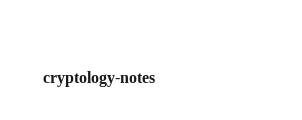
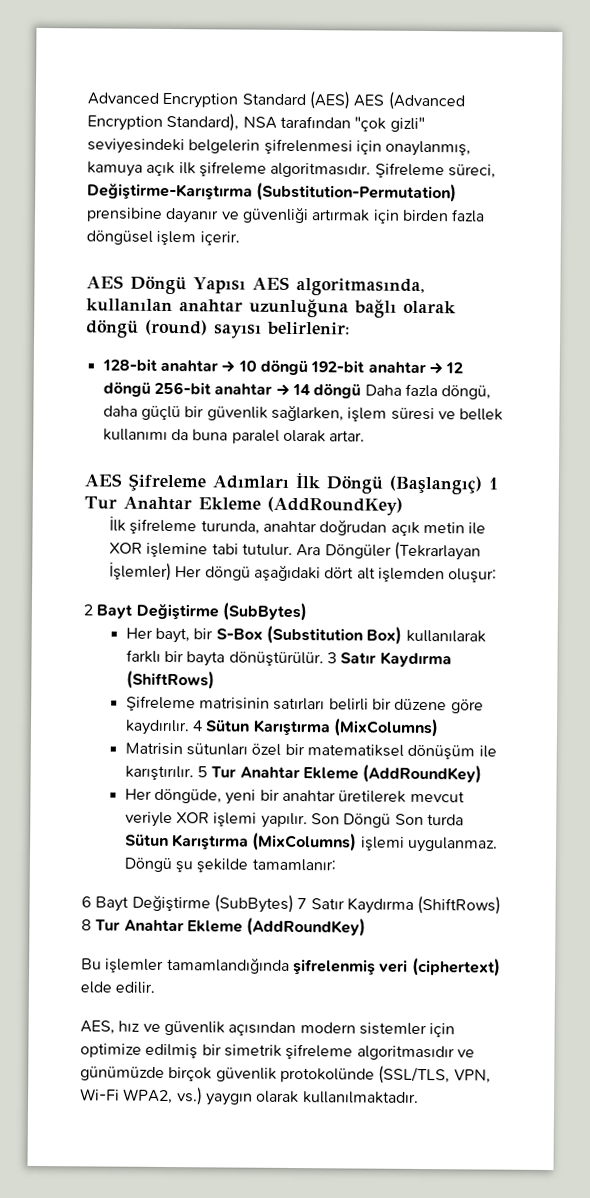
- cryptology-notes
+ Advanced Encryption Standard (AES) AES (Advanced Encryption Standard), NSA tarafından "çok gizli" seviyesindeki belgelerin şifrelenmesi için onaylanmış, kamuya açık ilk şifreleme algoritmasıdır. Şifreleme süreci, Değiştirme-Karıştırma (Substitution-Permutation) prensibine dayanır ve güvenliği artırmak için birden fazla döngüsel işlem içerir.
+ AES Döngü Yapısı AES algoritmasında, kullanılan anahtar uzunluğuna bağlı olarak döngü (round) sayısı belirlenir:
+ 128-bit anahtar → 10 döngü 192-bit anahtar → 12 döngü 256-bit anahtar → 14 döngü Daha fazla döngü, daha güçlü bir güvenlik sağlarken, işlem süresi ve bellek kullanımı da buna paralel olarak artar.
+ AES Şifreleme Adımları İlk Döngü (Başlangıç) 1 Tur Anahtar Ekleme (AddRoundKey)
+ İlk şifreleme turunda, anahtar doğrudan açık metin ile XOR işlemine tabi tutulur. Ara Döngüler (Tekrarlayan İşlemler) Her döngü aşağıdaki dört alt işlemden oluşur:
+ 2 Bayt Değiştirme (SubBytes)
+ Her bayt, bir S-Box (Substitution Box) kullanılarak farklı bir bayta dönüştürülür. 3 Satır Kaydırma (ShiftRows)
+ Şifreleme matrisinin satırları belirli bir düzene göre kaydırılır. 4 Sütun Karıştırma (MixColumns)
+ Matrisin sütunları özel bir matematiksel dönüşüm ile karıştırılır. 5 Tur Anahtar Ekleme (AddRoundKey)
+ Her döngüde, yeni bir anahtar üretilerek mevcut veriyle XOR işlemi yapılır. Son Döngü Son turda Sütun Karıştırma (MixColumns) işlemi uygulanmaz. Döngü şu şekilde tamamlanır:
+ 6 Bayt Değiştirme (SubBytes) 7 Satır Kaydırma (ShiftRows) 8 Tur Anahtar Ekleme (AddRoundKey)
+ Bu işlemler tamamlandığında şifrelenmiş veri (ciphertext) elde edilir.
+ AES, hız ve güvenlik açısından modern sistemler için optimize edilmiş bir simetrik şifreleme algoritmasıdır ve günümüzde birçok güvenlik protokolünde (SSL/TLS, VPN, Wi-Fi WPA2, vs.) yaygın olarak kullanılmaktadır.

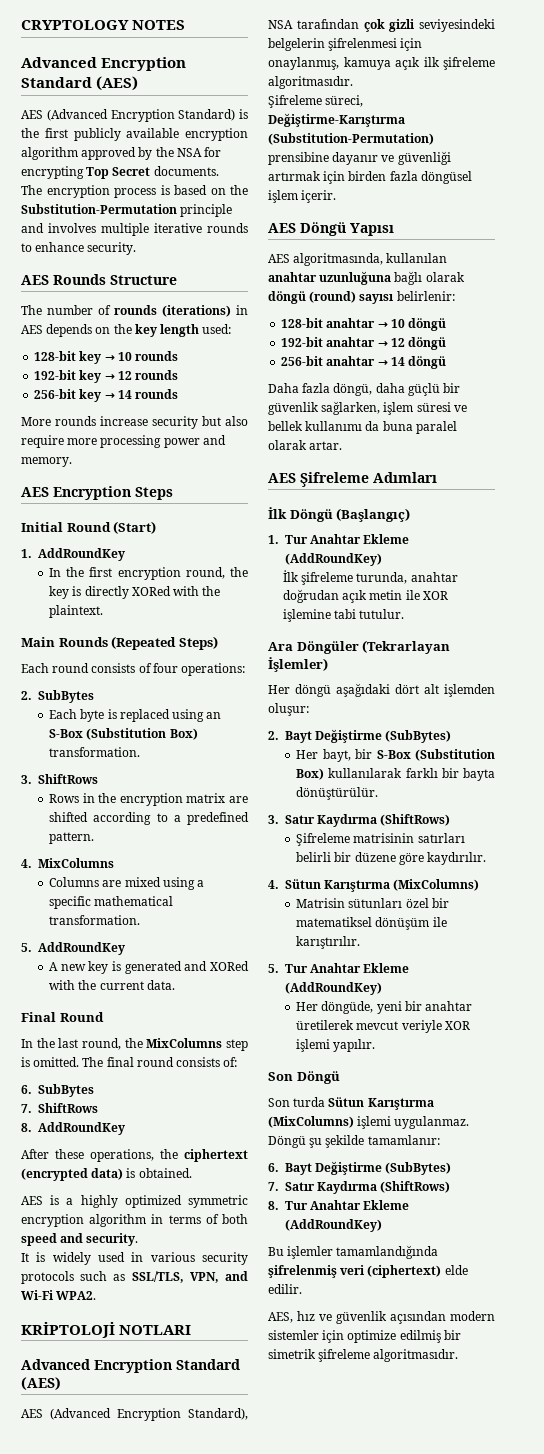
- Advanced Encryption Standard (AES) AES (Advanced Encryption Standard), NSA tarafından "çok gizli" seviyesindeki belgelerin şifrelenmesi için onaylanmış, kamuya açık ilk şifreleme algoritmasıdır. Şifreleme süreci, Değiştirme-Karıştırma (Substitution-Permutation) prensibine dayanır ve güvenliği artırmak için birden fazla döngüsel işlem içerir.
+ CRYPTOLOGY NOTES
+ Advanced Encryption Standard (AES)
+ AES (Advanced Encryption Standard) is the first publicly available encryption algorithm approved by the NSA for encrypting Top Secret documents.
+ The encryption process is based on the Substitution-Permutation principle and involves multiple iterative rounds to enhance security.
+ AES Rounds Structure
+ The number of rounds (iterations) in AES depends on the key length used:
+ 128-bit key → 10 rounds
+ 192-bit key → 12 rounds
+ 256-bit key → 14 rounds
+ More rounds increase security but also require more processing power and memory.
+ AES Encryption Steps
+ Initial Round (Start)
+ 1. AddRoundKey
+ In the first encryption round, the key is directly XORed with the plaintext.
+ Main Rounds (Repeated Steps)
+ Each round consists of four operations:
+ 2. SubBytes
+ Each byte is replaced using an S-Box (Substitution Box) transformation.
+ 3. ShiftRows
+ Rows in the encryption matrix are shifted according to a predefined pattern.
+ 4. MixColumns
+ Columns are mixed using a specific mathematical transformation.
+ 5. AddRoundKey
+ A new key is generated and XORed with the current data.
+ Final Round
+ In the last round, the MixColumns step is omitted. The final round consists of:
+ 6. SubBytes
+ 7. ShiftRows
+ 8. AddRoundKey
+ After these operations, the ciphertext (encrypted data) is obtained.
+ AES is a highly optimized symmetric encryption algorithm in terms of both speed and security.
+ It is widely used in various security protocols such as SSL/TLS, VPN, and Wi-Fi WPA2.
+ KRİPTOLOJİ NOTLARI
+ Advanced Encryption Standard (AES)
+ AES (Advanced Encryption Standard), NSA tarafından çok gizli seviyesindeki belgelerin şifrelenmesi için onaylanmış, kamuya açık ilk şifreleme algoritmasıdır.
+ Şifreleme süreci, Değiştirme-Karıştırma (Substitution-Permutation) prensibine dayanır ve güvenliği artırmak için birden fazla döngüsel işlem içerir.
- AES Döngü Yapısı AES algoritmasında, kullanılan anahtar uzunluğuna bağlı olarak döngü (round) sayısı belirlenir:
+ AES Döngü Yapısı
+ AES algoritmasında, kullanılan anahtar uzunluğuna bağlı olarak döngü (round) sayısı belirlenir:
- 128-bit anahtar → 10 döngü 192-bit anahtar → 12 döngü 256-bit anahtar → 14 döngü Daha fazla döngü, daha güçlü bir güvenlik sağlarken, işlem süresi ve bellek kullanımı da buna paralel olarak artar.
+ 128-bit anahtar → 10 döngü
+ 192-bit anahtar → 12 döngü
+ 256-bit anahtar → 14 döngü
+ Daha fazla döngü, daha güçlü bir güvenlik sağlarken, işlem süresi ve bellek kullanımı da buna paralel olarak artar.
- AES Şifreleme Adımları İlk Döngü (Başlangıç) 1 Tur Anahtar Ekleme (AddRoundKey)
+ AES Şifreleme Adımları
+ İlk Döngü (Başlangıç)
+ 1. Tur Anahtar Ekleme (AddRoundKey)
- İlk şifreleme turunda, anahtar doğrudan açık metin ile XOR işlemine tabi tutulur. Ara Döngüler (Tekrarlayan İşlemler) Her döngü aşağıdaki dört alt işlemden oluşur:
+ İlk şifreleme turunda, anahtar doğrudan açık metin ile XOR işlemine tabi tutulur.
+ Ara Döngüler (Tekrarlayan İşlemler)
+ Her döngü aşağıdaki dört alt işlemden oluşur:
- 2 Bayt Değiştirme (SubBytes)
+ 2. Bayt Değiştirme (SubBytes)
- Her bayt, bir S-Box (Substitution Box) kullanılarak farklı bir bayta dönüştürülür. 3 Satır Kaydırma (ShiftRows)
+ Her bayt, bir S-Box (Substitution Box) kullanılarak farklı bir bayta dönüştürülür.
+ 3. Satır Kaydırma (ShiftRows)
- Şifreleme matrisinin satırları belirli bir düzene göre kaydırılır. 4 Sütun Karıştırma (MixColumns)
+ Şifreleme matrisinin satırları belirli bir düzene göre kaydırılır.
+ 4. Sütun Karıştırma (MixColumns)
- Matrisin sütunları özel bir matematiksel dönüşüm ile karıştırılır. 5 Tur Anahtar Ekleme (AddRoundKey)
+ Matrisin sütunları özel bir matematiksel dönüşüm ile karıştırılır.
+ 5. Tur Anahtar Ekleme (AddRoundKey)
- Her döngüde, yeni bir anahtar üretilerek mevcut veriyle XOR işlemi yapılır. Son Döngü Son turda Sütun Karıştırma (MixColumns) işlemi uygulanmaz.
+ Her döngüde, yeni bir anahtar üretilerek mevcut veriyle XOR işlemi yapılır.
+ Son Döngü
+ Son turda Sütun Karıştırma (MixColumns) işlemi uygulanmaz.
- 6 Bayt Değiştirme (SubBytes) 7 Satır Kaydırma (ShiftRows) 8 Tur Anahtar Ekleme (AddRoundKey)
+ 6. Bayt Değiştirme (SubBytes)
+ 7. Satır Kaydırma (ShiftRows)
+ 8. Tur Anahtar Ekleme (AddRoundKey)
- AES, hız ve güvenlik açısından modern sistemler için optimize edilmiş bir simetrik şifreleme algoritmasıdır ve günümüzde birçok güvenlik protokolünde (SSL/TLS, VPN, Wi-Fi WPA2, vs.) yaygın olarak kullanılmaktadır.
+ AES, hız ve güvenlik açısından modern sistemler için optimize edilmiş bir simetrik şifreleme algoritmasıdır.

